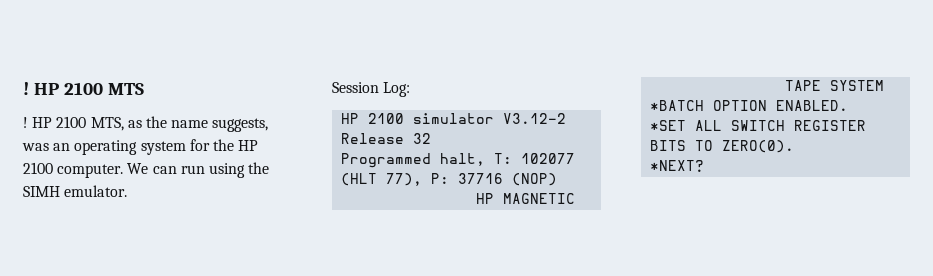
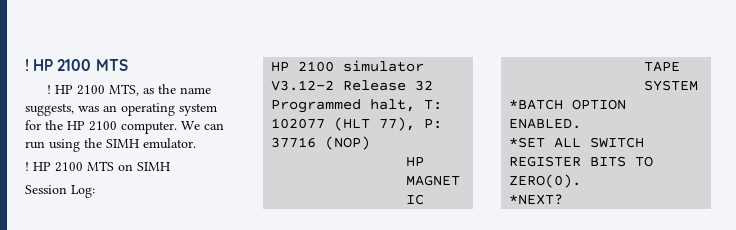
+ ! HP 2100 MTS on SIMH

